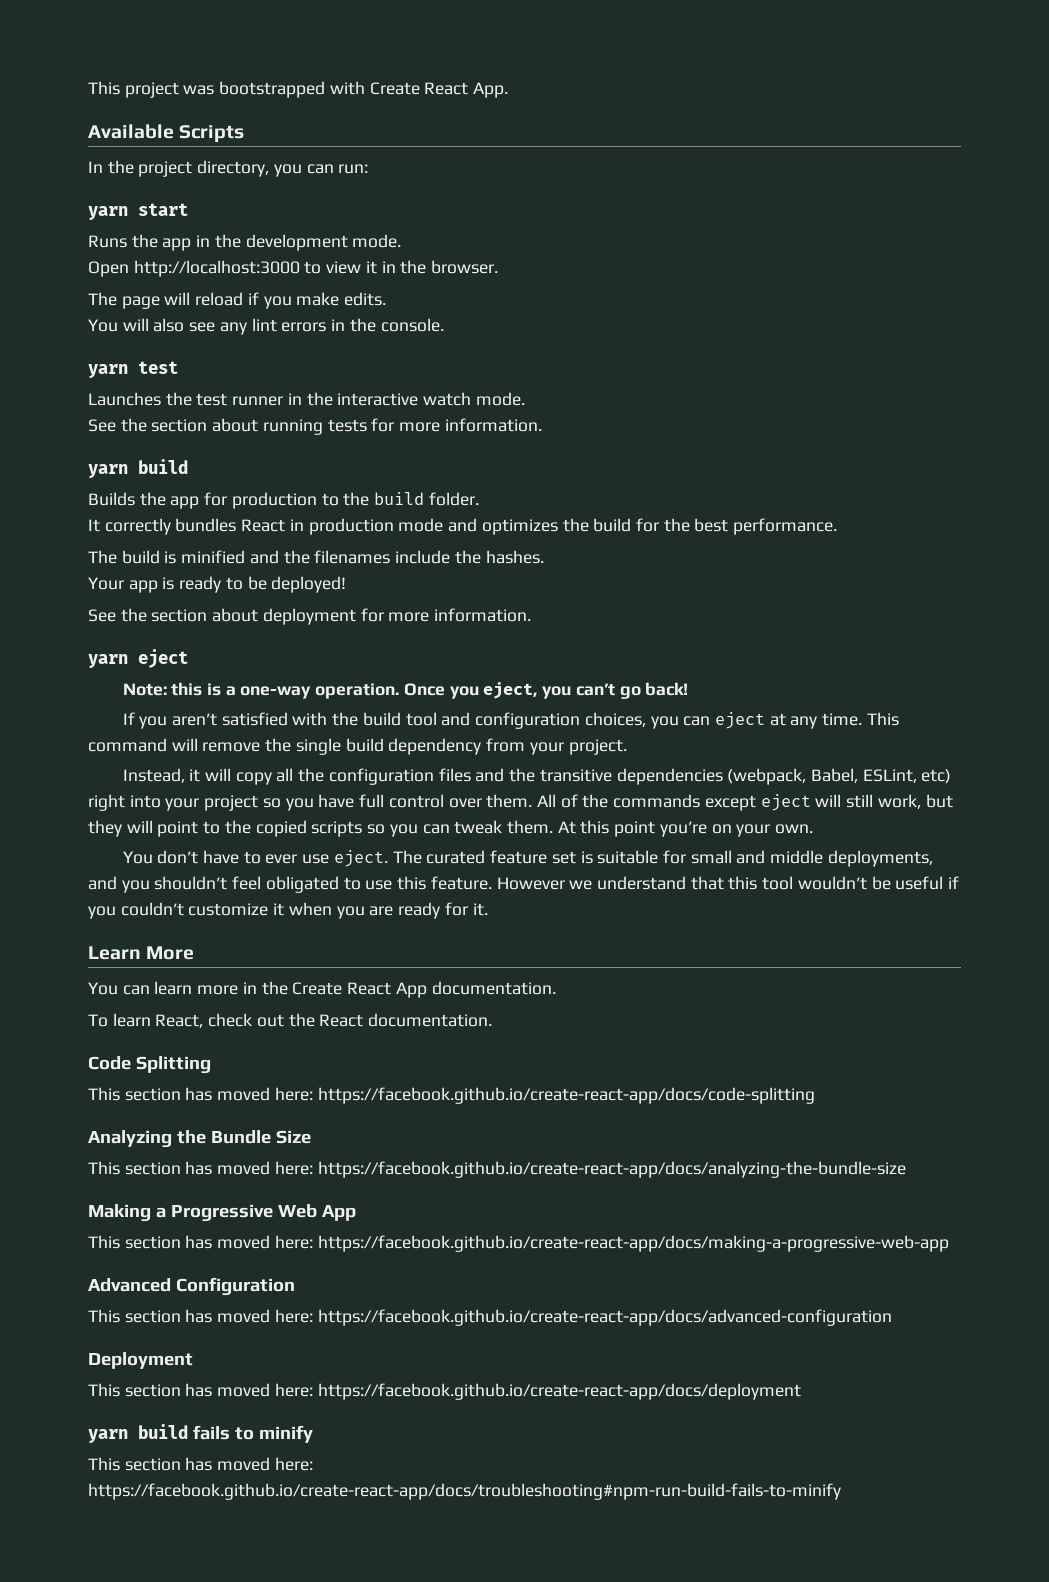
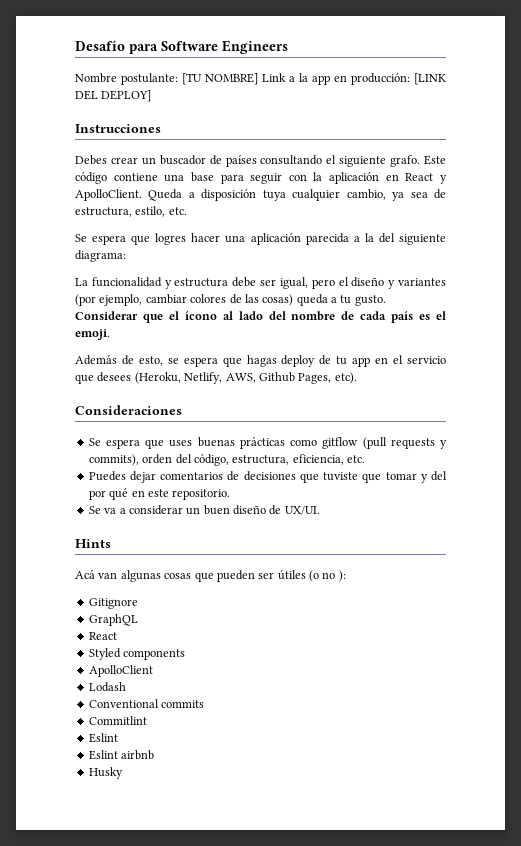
- This project was bootstrapped with Create React App.
- Available Scripts
- In the project directory, you can run:
- yarn start
- Runs the app in the development mode.
- Open http://localhost:3000 to view it in the browser.
- The page will reload if you make edits.
- You will also see any lint errors in the console.
- yarn test
- Launches the test runner in the interactive watch mode.
- See the section about running tests for more information.
- yarn build
- Builds the app for production to the build folder.
- It correctly bundles React in production mode and optimizes the build for the best performance.
- The build is minified and the filenames include the hashes.
- Your app is ready to be deployed!
- See the section about deployment for more information.
- yarn eject
- Note: this is a one-way operation. Once you eject, you can’t go back!
- If you aren’t satisfied with the build tool and configuration choices, you can eject at any time. This command will remove the single build dependency from your project.
- Instead, it will copy all the configuration files and the transitive dependencies (webpack, Babel, ESLint, etc) right into your project so you have full control over them. All of the commands except eject will still work, but they will point to the copied scripts so you can tweak them. At this point you’re on your own.
- You don’t have to ever use eject. The curated feature set is suitable for small and middle deployments, and you shouldn’t feel obligated to use this feature. However we understand that this tool wouldn’t be useful if you couldn’t customize it when you are ready for it.
- Learn More
- You can learn more in the Create React App documentation.
- To learn React, check out the React documentation.
- Code Splitting
- This section has moved here: https://facebook.github.io/create-react-app/docs/code-splitting
- Analyzing the Bundle Size
- This section has moved here: https://facebook.github.io/create-react-app/docs/analyzing-the-bundle-size
- Making a Progressive Web App
- This section has moved here: https://facebook.github.io/create-react-app/docs/making-a-progressive-web-app
- Advanced Configuration
- This section has moved here: https://facebook.github.io/create-react-app/docs/advanced-configuration
- Deployment
- This section has moved here: https://facebook.github.io/create-react-app/docs/deployment
- yarn build fails to minify
- This section has moved here: https://facebook.github.io/create-react-app/docs/troubleshooting#npm-run-build-fails-to-minify
+ Desafío para Software Engineers
+ Nombre postulante: [TU NOMBRE] Link a la app en producción: [LINK DEL DEPLOY]
+ Instrucciones
+ Debes crear un buscador de países consultando el siguiente grafo. Este código contiene una base para seguir con la aplicación en React y ApolloClient. Queda a disposición tuya cualquier cambio, ya sea de estructura, estilo, etc.
+ Se espera que logres hacer una aplicación parecida a la del siguiente diagrama:
+ La funcionalidad y estructura debe ser igual, pero el diseño y variantes (por ejemplo, cambiar colores de las cosas) queda a tu gusto. Considerar que el ícono al lado del nombre de cada país es el emoji.
+ Además de esto, se espera que hagas deploy de tu app en el servicio que desees (Heroku, Netlify, AWS, Github Pages, etc).
+ Consideraciones
+ Se espera que uses buenas prácticas como gitflow (pull requests y commits), orden del código, estructura, eficiencia, etc.
+ Puedes dejar comentarios de decisiones que tuviste que tomar y del por qué en este repositorio.
+ Se va a considerar un buen diseño de UX/UI.
+ Hints
+ Acá van algunas cosas que pueden ser útiles (o no ):
+ Gitignore
+ GraphQL
+ React
+ Styled components
+ ApolloClient
+ Lodash
+ Conventional commits
+ Commitlint
+ Eslint
+ Eslint airbnb
+ Husky

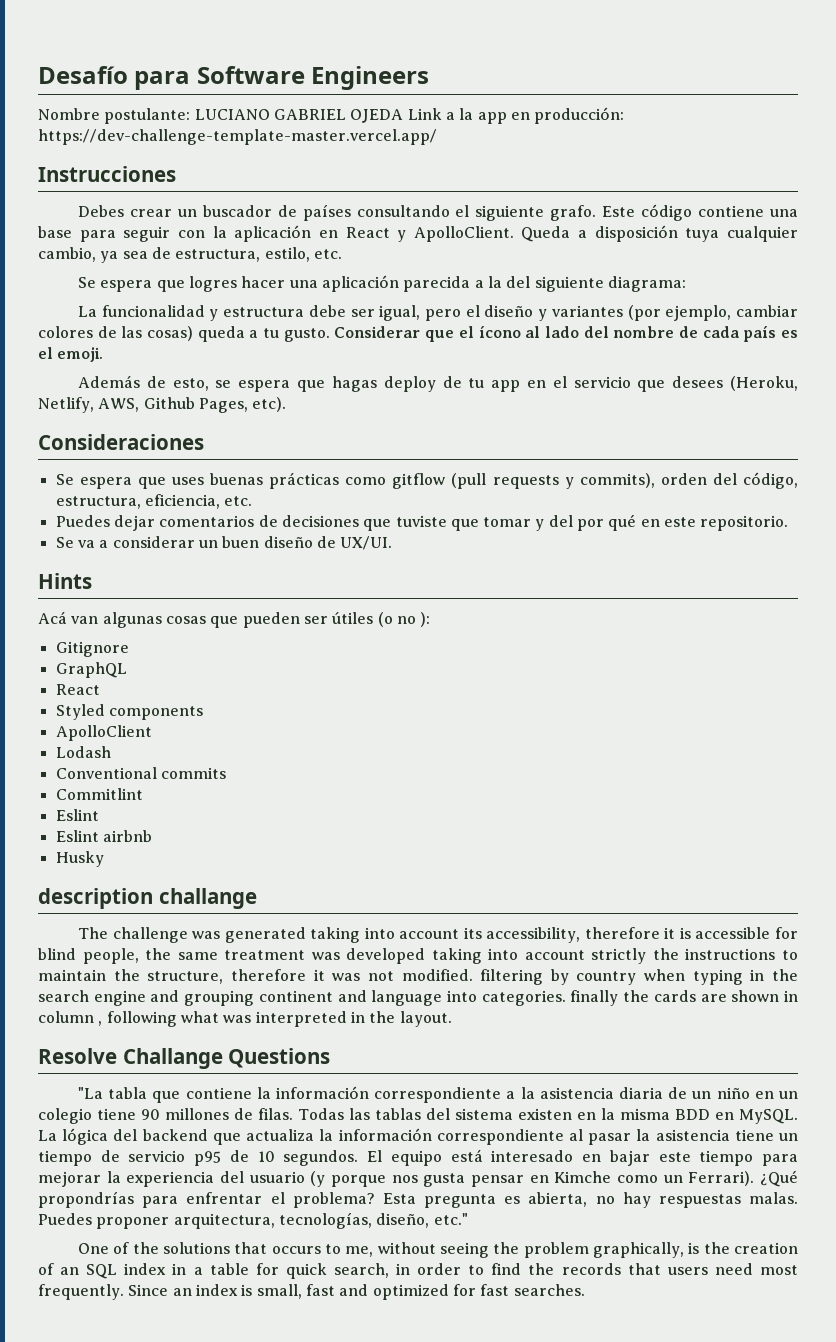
- Nombre postulante: [TU NOMBRE] Link a la app en producción: [LINK DEL DEPLOY]
+ Nombre postulante: LUCIANO GABRIEL OJEDA Link a la app en producción: https://dev-challenge-template-master.vercel.app/
+ description challange
+ The challenge was generated taking into account its accessibility, therefore it is accessible for blind people, the same treatment was developed taking into account strictly the instructions to maintain the structure, therefore it was not modified. filtering by country when typing in the search engine and grouping continent and language into categories. finally the cards are shown in column , following what was interpreted in the layout.
+ Resolve Challange Questions
+ "La tabla que contiene la información correspondiente a la asistencia diaria de un niño en un colegio tiene 90 millones de filas. Todas las tablas del sistema existen en la misma BDD en MySQL. La lógica del backend que actualiza la información correspondiente al pasar la asistencia tiene un tiempo de servicio p95 de 10 segundos. El equipo está interesado en bajar este tiempo para mejorar la experiencia del usuario (y porque nos gusta pensar en Kimche como un Ferrari). ¿Qué propondrías para enfrentar el problema? Esta pregunta es abierta, no hay respuestas malas. Puedes proponer arquitectura, tecnologías, diseño, etc."
+ One of the solutions that occurs to me, without seeing the problem graphically, is the creation of an SQL index in a table for quick search, in order to find the records that users need most frequently. Since an index is small, fast and optimized for fast searches.

